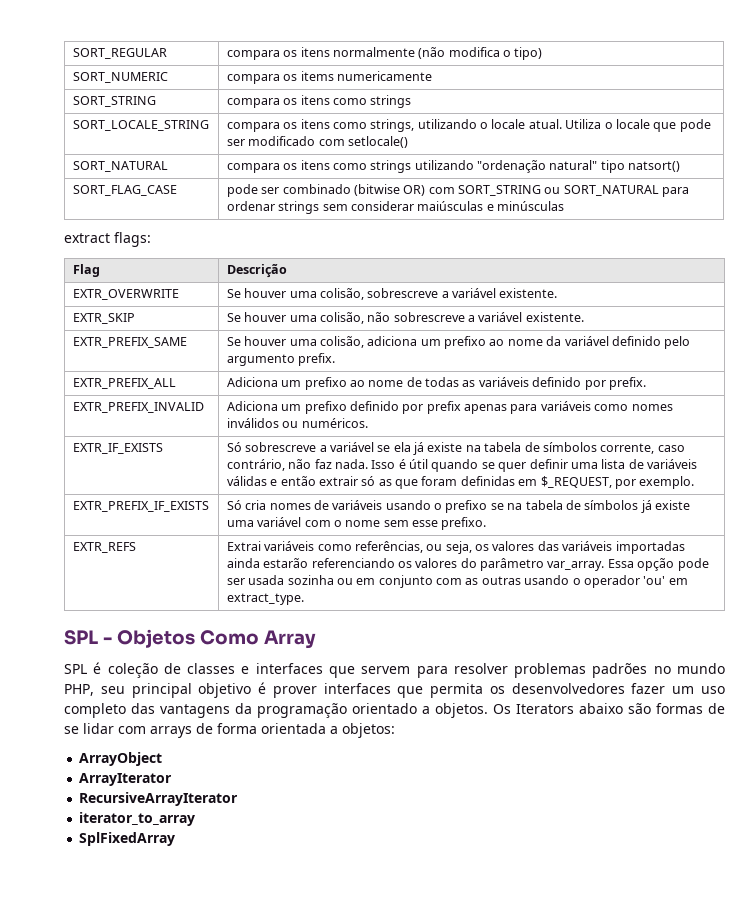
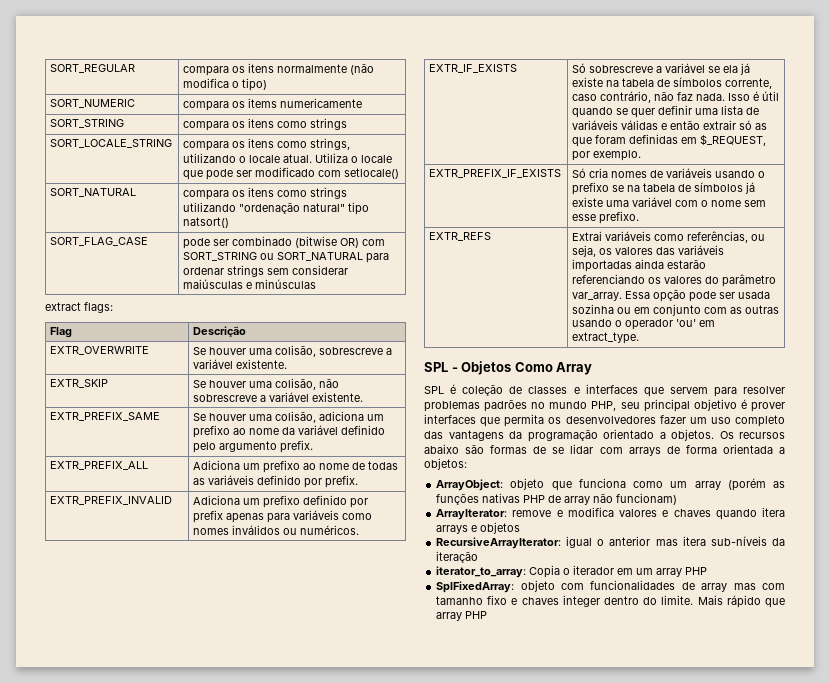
- Os Iterators abaixo são formas de se lidar com arrays de forma orientada a objetos:
+ Os recursos abaixo são formas de se lidar com arrays de forma orientada a objetos:
- ArrayObject
- ArrayIterator
- RecursiveArrayIterator
- iterator_to_array
- SplFixedArray
+ ArrayObject: objeto que funciona como um array (porém as funções nativas PHP de array não funcionam)
+ ArrayIterator: remove e modifica valores e chaves quando itera arrays e objetos
+ RecursiveArrayIterator: igual o anterior mas itera sub-níveis da iteração
+ iterator_to_array: Copia o iterador em um array PHP
+ SplFixedArray: objeto com funcionalidades de array mas com tamanho fixo e chaves integer dentro do limite. Mais rápido que array PHP

